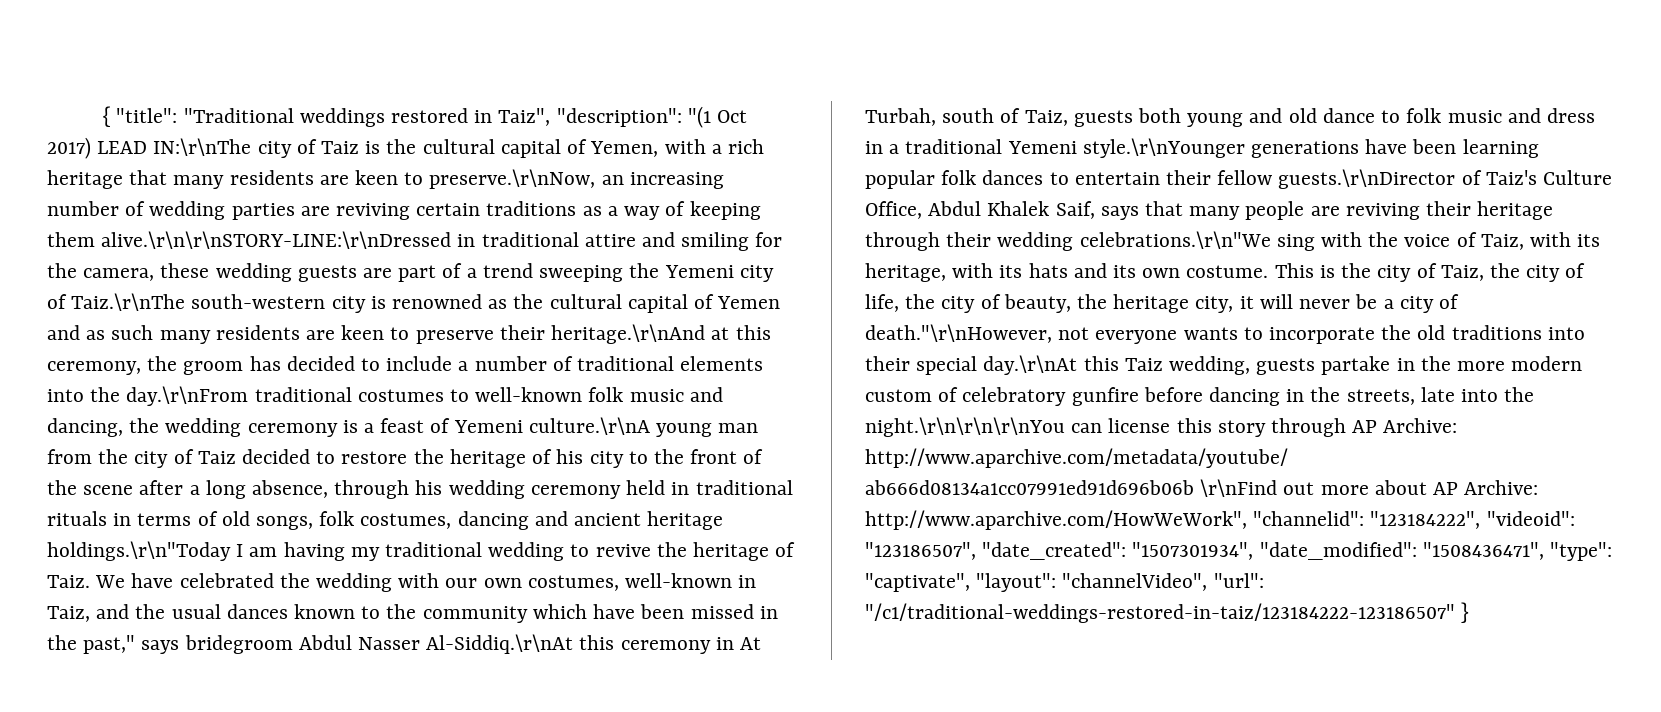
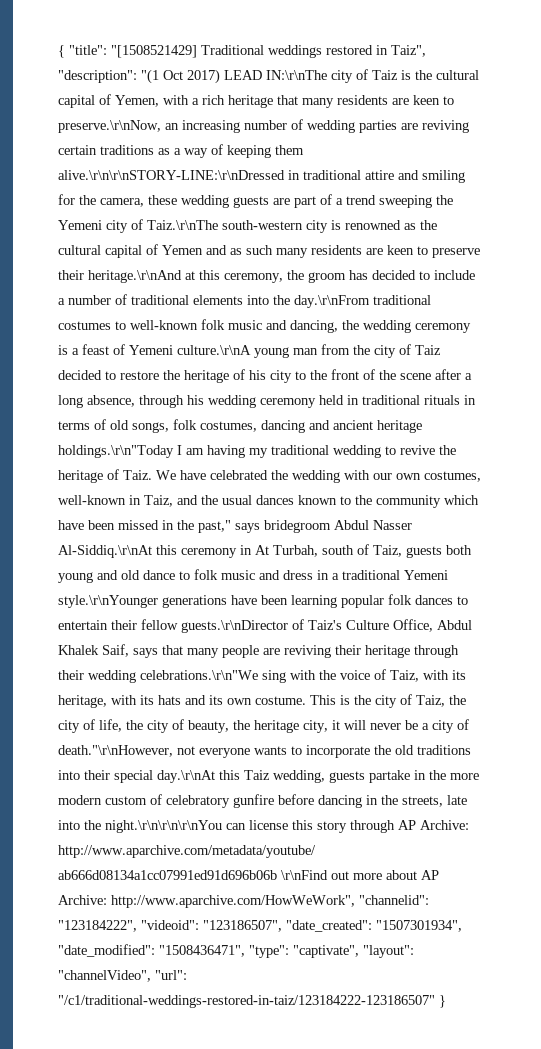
- "Traditional weddings restored in Taiz", "description":
+ "[1508521429] Traditional weddings restored in Taiz", "description":

